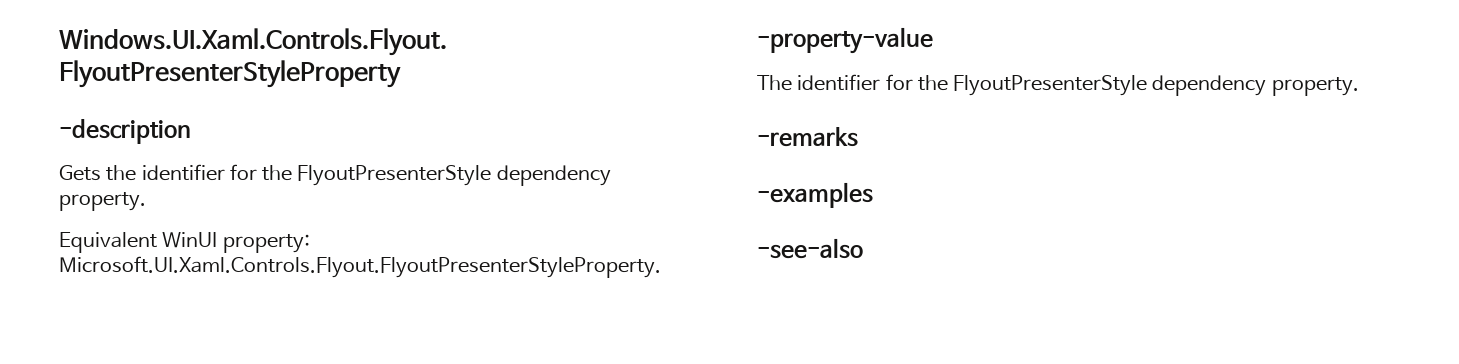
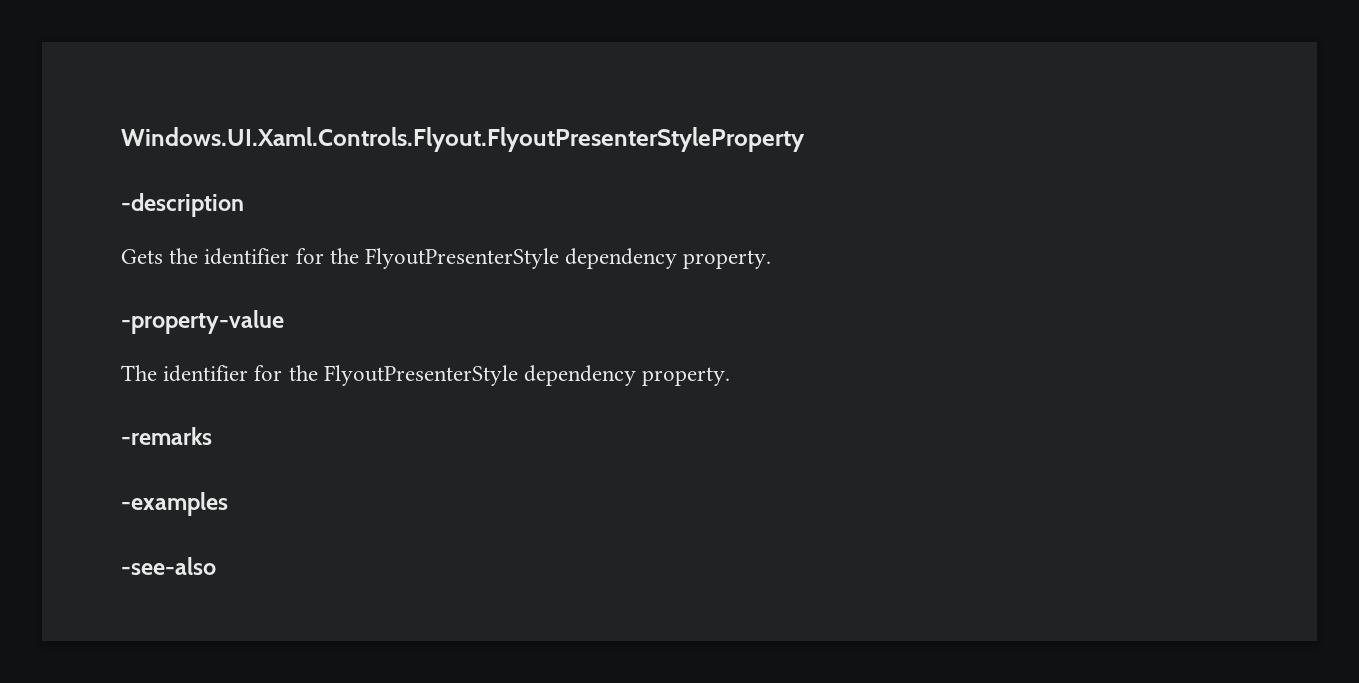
- Equivalent WinUI property: Microsoft.UI.Xaml.Controls.Flyout.FlyoutPresenterStyleProperty.

